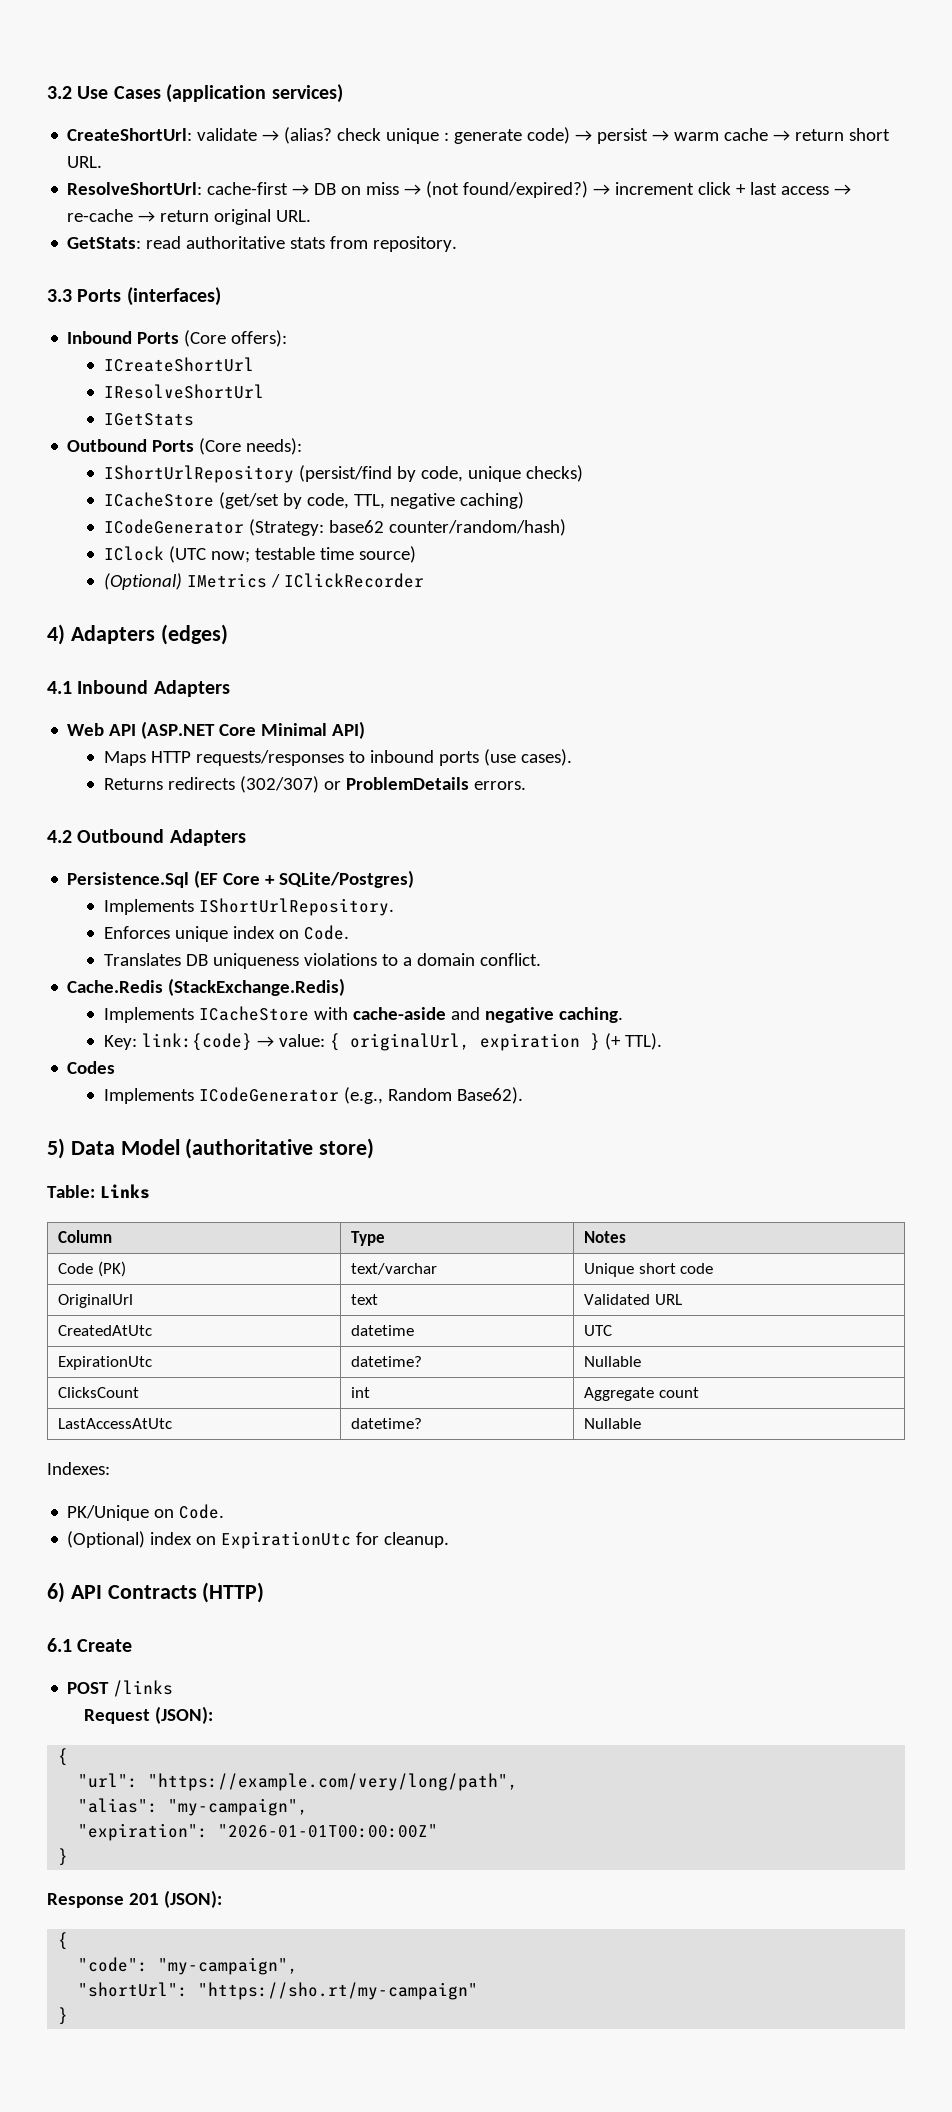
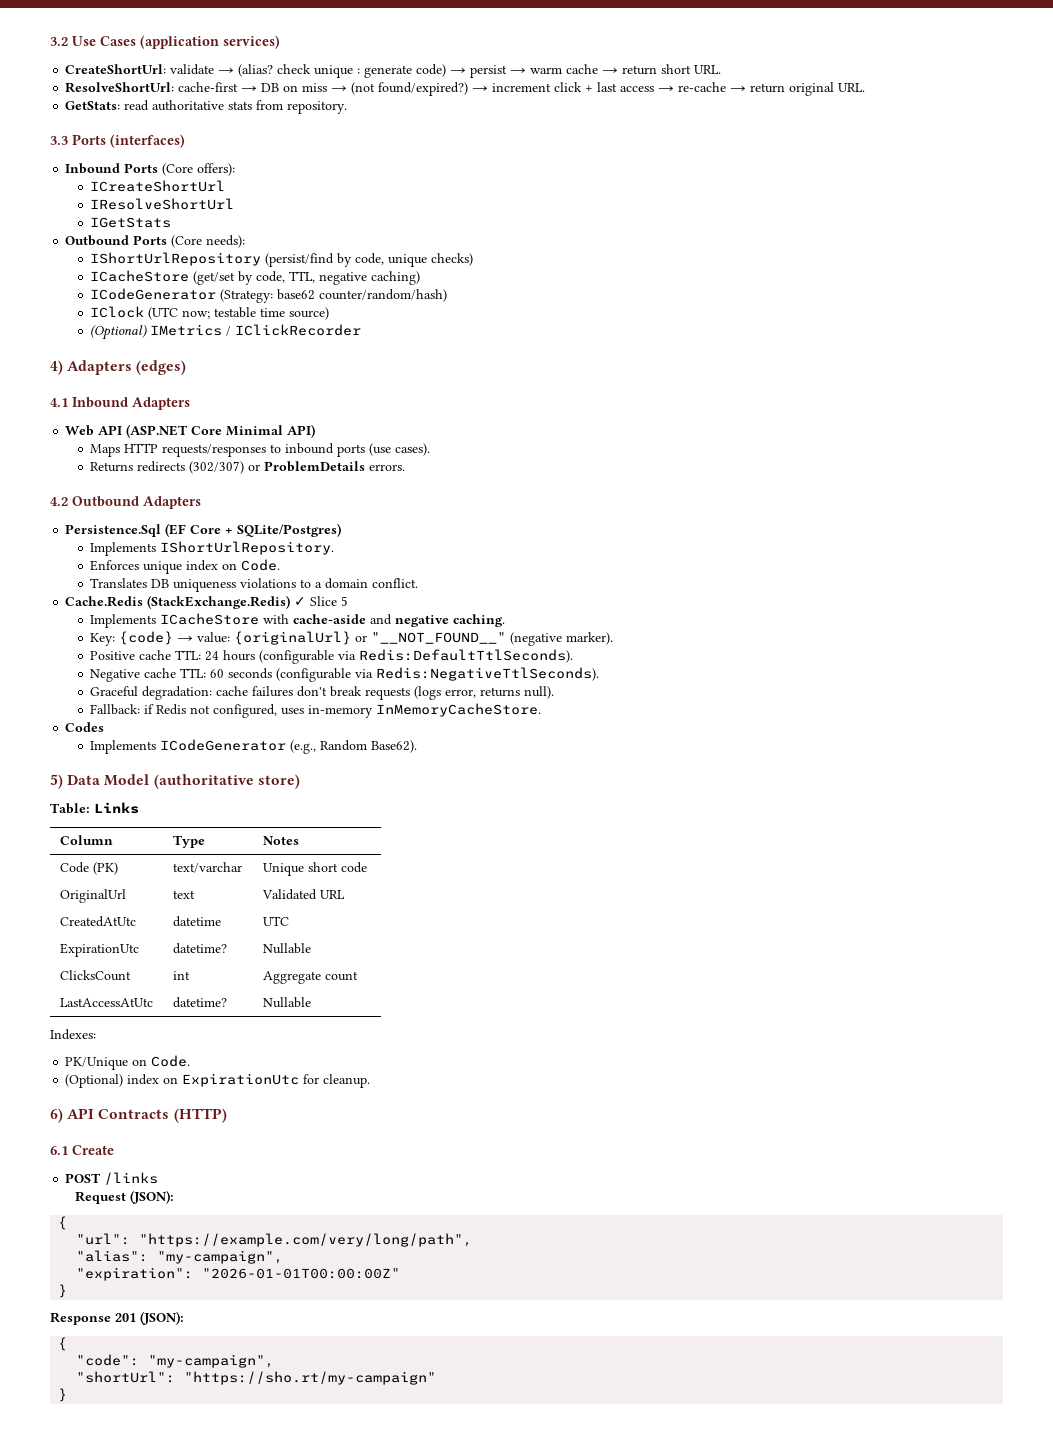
- Cache.Redis (StackExchange.Redis)
+ Cache.Redis (StackExchange.Redis) ✓ Slice 5
- Key: link:{code} → value: { originalUrl, expiration } (+ TTL).
+ Key: {code} → value: {originalUrl} or "__NOT_FOUND__" (negative marker).
+ Positive cache TTL: 24 hours (configurable via Redis:DefaultTtlSeconds).
+ Negative cache TTL: 60 seconds (configurable via Redis:NegativeTtlSeconds).
+ Graceful degradation: cache failures don't break requests (logs error, returns null).
+ Fallback: if Redis not configured, uses in-memory InMemoryCacheStore.

